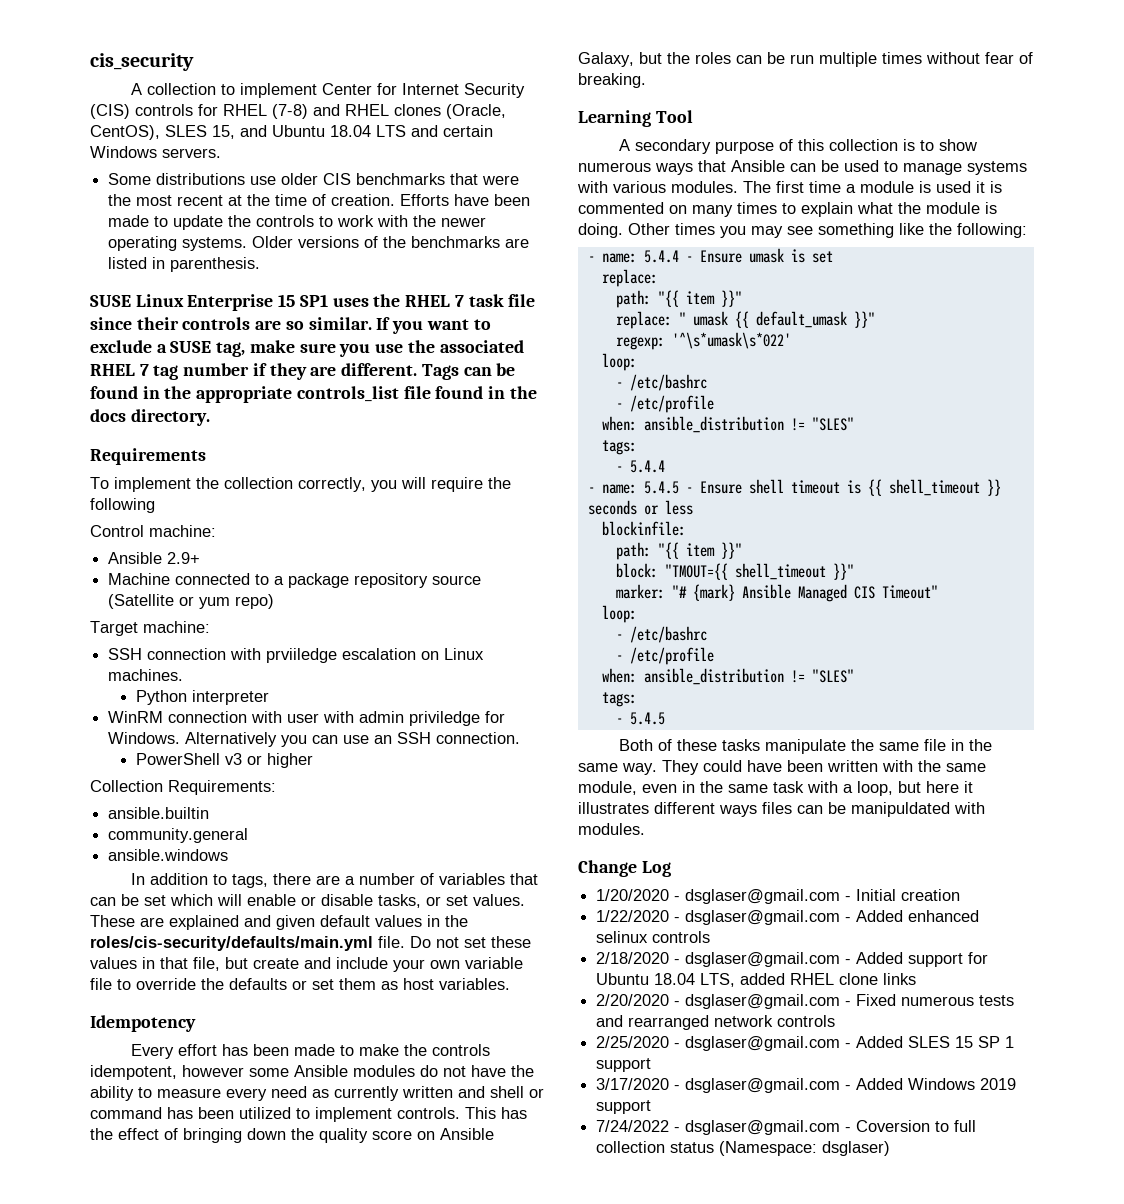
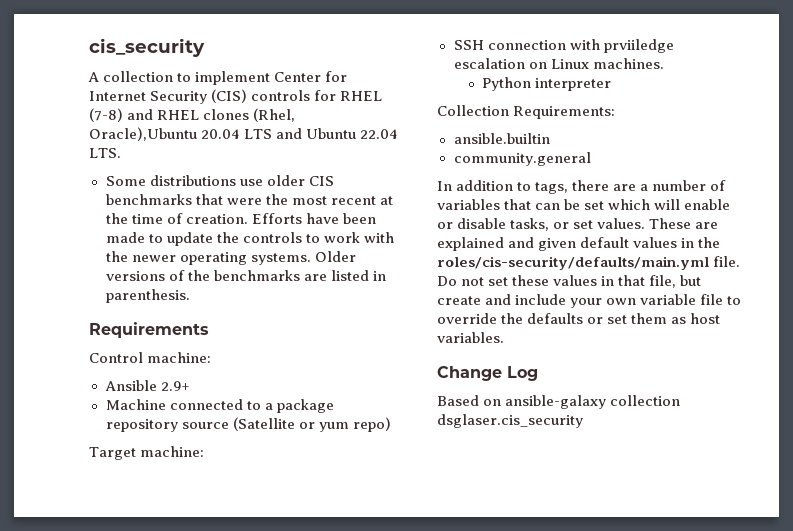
- A collection to implement Center for Internet Security (CIS) controls for RHEL (7-8) and RHEL clones (Oracle, CentOS), SLES 15, and Ubuntu 18.04 LTS and certain Windows servers.
+ A collection to implement Center for Internet Security (CIS) controls for RHEL (7-8) and RHEL clones (Rhel, Oracle),Ubuntu 20.04 LTS and Ubuntu 22.04 LTS.
- SUSE Linux Enterprise 15 SP1 uses the RHEL 7 task file since their controls are so similar. If you want to exclude a SUSE tag, make sure you use the associated RHEL 7 tag number if they are different. Tags can be found in the appropriate controls_list file found in the docs directory.
  Requirements
- To implement the collection correctly, you will require the following
- WinRM connection with user with admin priviledge for Windows. Alternatively you can use an SSH connection.
- PowerShell v3 or higher
- ansible.windows
- Idempotency
- Every effort has been made to make the controls idempotent, however some Ansible modules do not have the ability to measure every need as currently written and shell or command has been utilized to implement controls. This has the effect of bringing down the quality score on Ansible Galaxy, but the roles can be run multiple times without fear of breaking.
- Learning Tool
- A secondary purpose of this collection is to show numerous ways that Ansible can be used to manage systems with various modules. The first time a module is used it is commented on many times to explain what the module is doing. Other times you may see something like the following:
- - name: 5.4.4 - Ensure umask is set
- replace:
- path: "{{ item }}"
- replace: " umask {{ default_umask }}"
- regexp: '^\s*umask\s*022'
- loop:
- - /etc/bashrc
- - /etc/profile
- when: ansible_distribution != "SLES"
- tags:
- - 5.4.4
- - name: 5.4.5 - Ensure shell timeout is {{ shell_timeout }} seconds or less
- blockinfile:
- path: "{{ item }}"
- block: "TMOUT={{ shell_timeout }}"
- marker: "# {mark} Ansible Managed CIS Timeout"
- loop:
- - /etc/bashrc
- - /etc/profile
- when: ansible_distribution != "SLES"
- tags:
- - 5.4.5
- Both of these tasks manipulate the same file in the same way. They could have been written with the same module, even in the same task with a loop, but here it illustrates different ways files can be manipuldated with modules.
  Change Log
- 1/20/2020 - dsglaser@gmail.com - Initial creation
- 1/22/2020 - dsglaser@gmail.com - Added enhanced selinux controls
- 2/18/2020 - dsglaser@gmail.com - Added support for Ubuntu 18.04 LTS, added RHEL clone links
- 2/20/2020 - dsglaser@gmail.com - Fixed numerous tests and rearranged network controls
- 2/25/2020 - dsglaser@gmail.com - Added SLES 15 SP 1 support
- 3/17/2020 - dsglaser@gmail.com - Added Windows 2019 support
- 7/24/2022 - dsglaser@gmail.com - Coversion to full collection status (Namespace: dsglaser)
+ Based on ansible-galaxy collection dsglaser.cis_security

